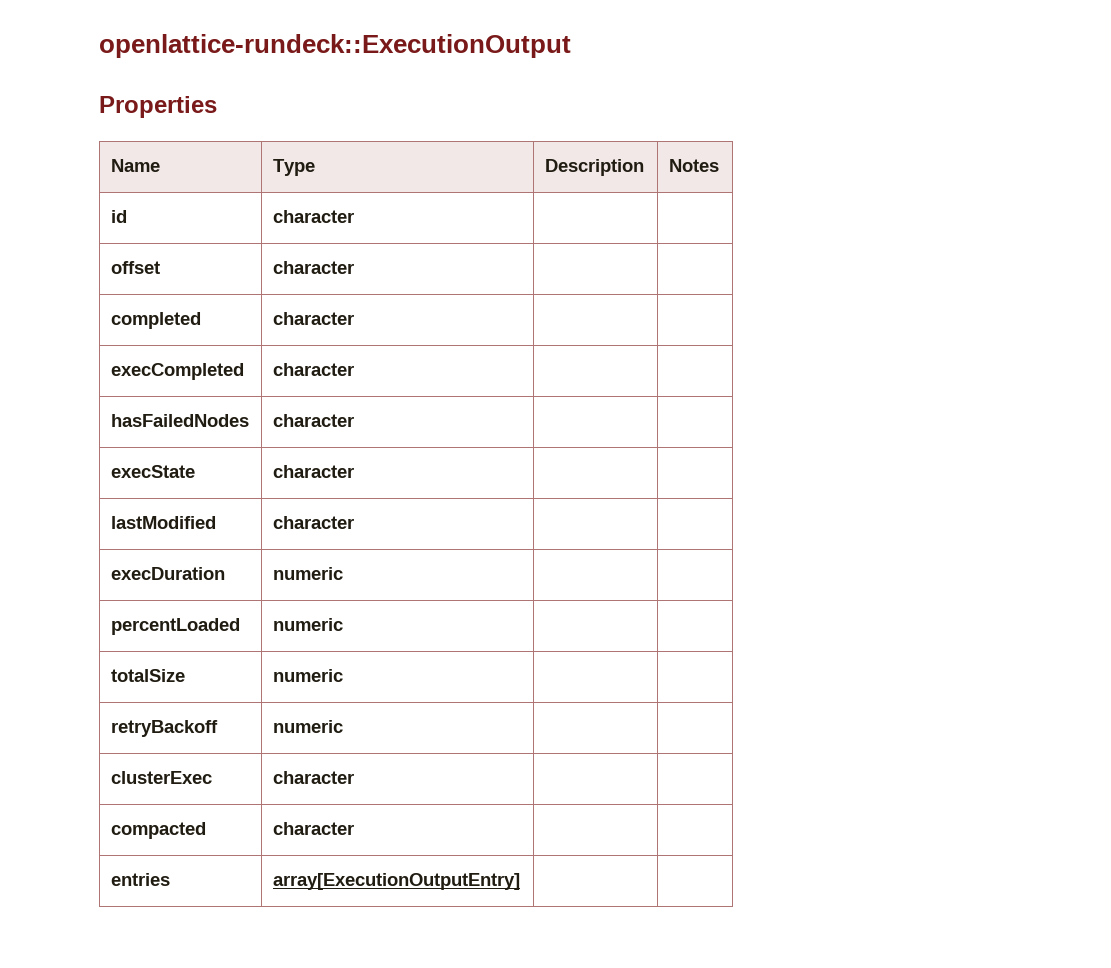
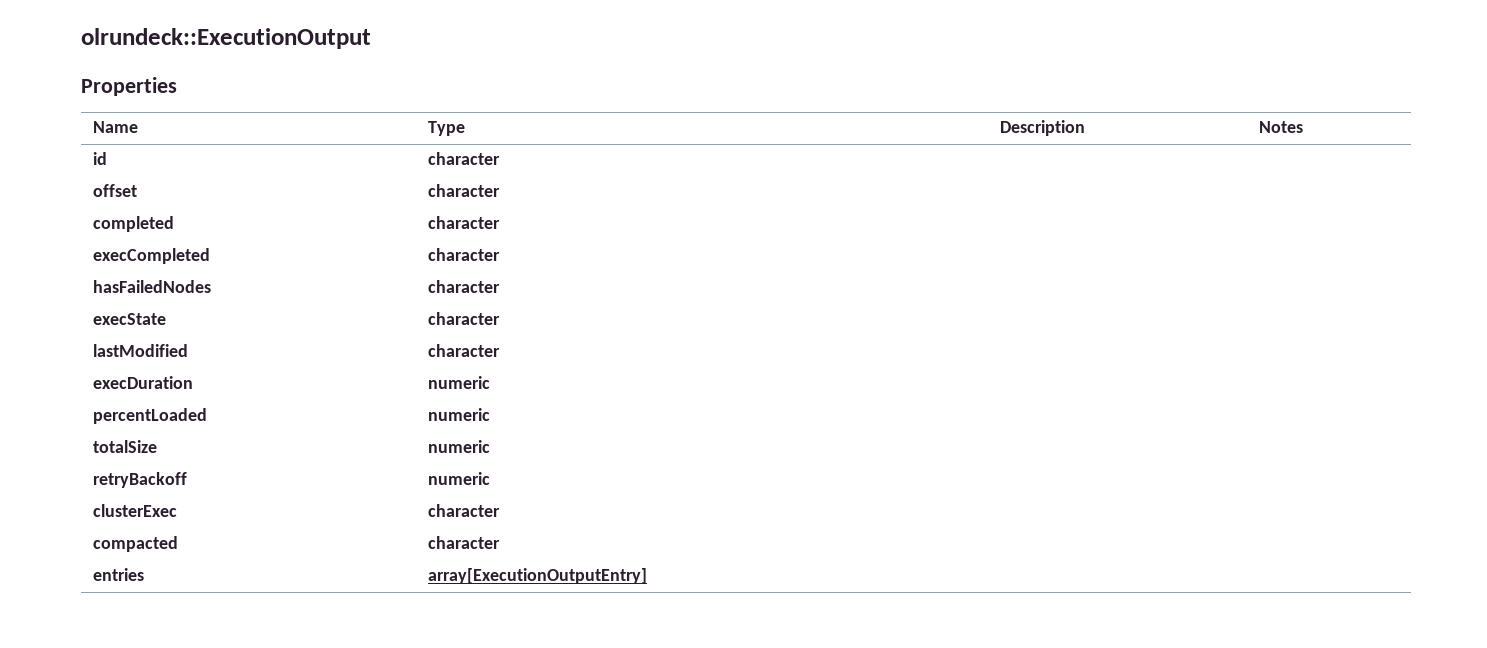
- openlattice-rundeck::ExecutionOutput
+ olrundeck::ExecutionOutput

